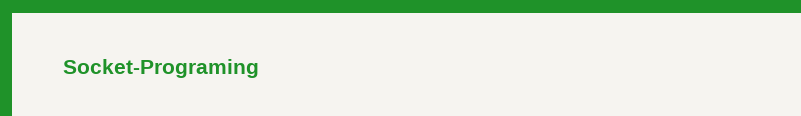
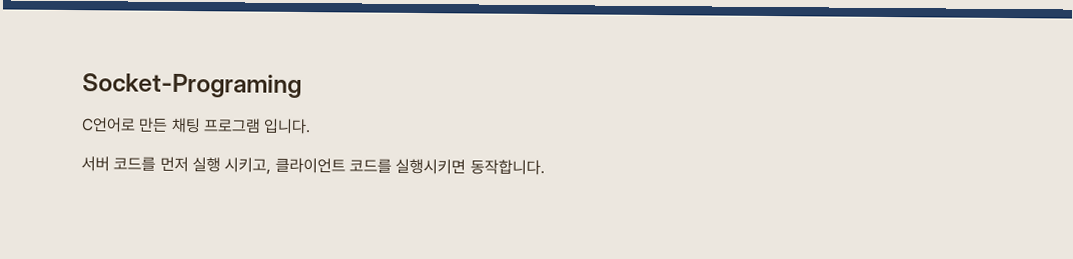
+ C언어로 만든 채팅 프로그램 입니다.
+ 서버 코드를 먼저 실행 시키고, 클라이언트 코드를 실행시키면 동작합니다.

